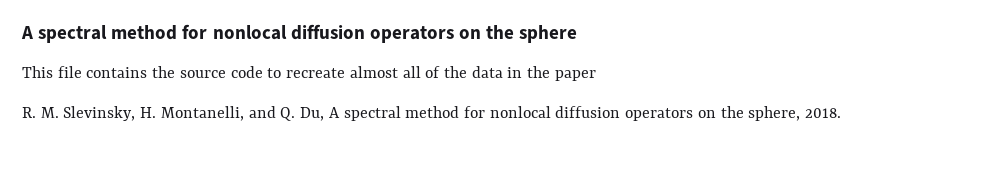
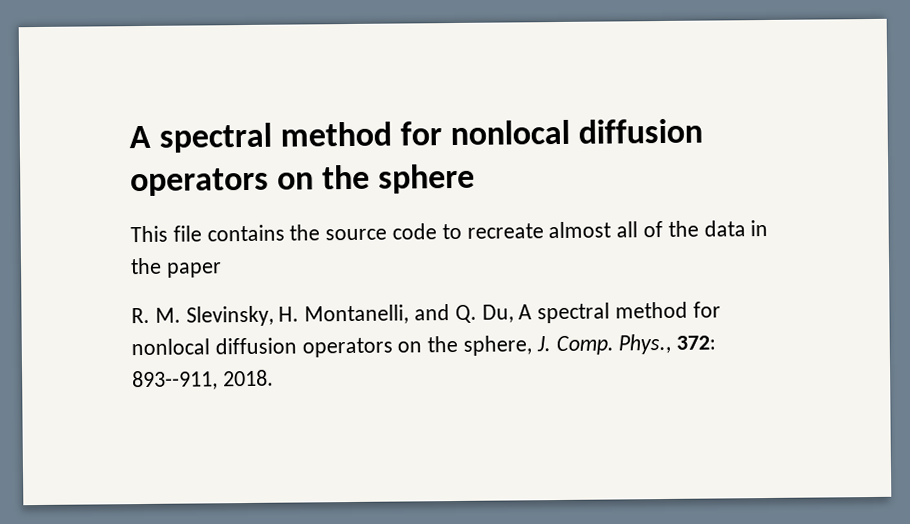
- R. M. Slevinsky, H. Montanelli, and Q. Du, A spectral method for nonlocal diffusion operators on the sphere, 2018.
+ R. M. Slevinsky, H. Montanelli, and Q. Du, A spectral method for nonlocal diffusion operators on the sphere, J. Comp. Phys., 372: 893--911, 2018.

